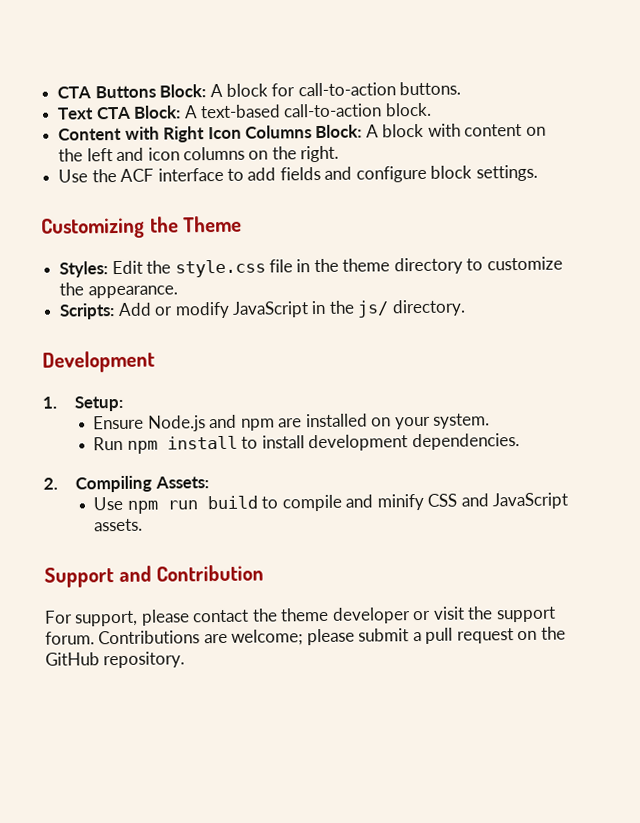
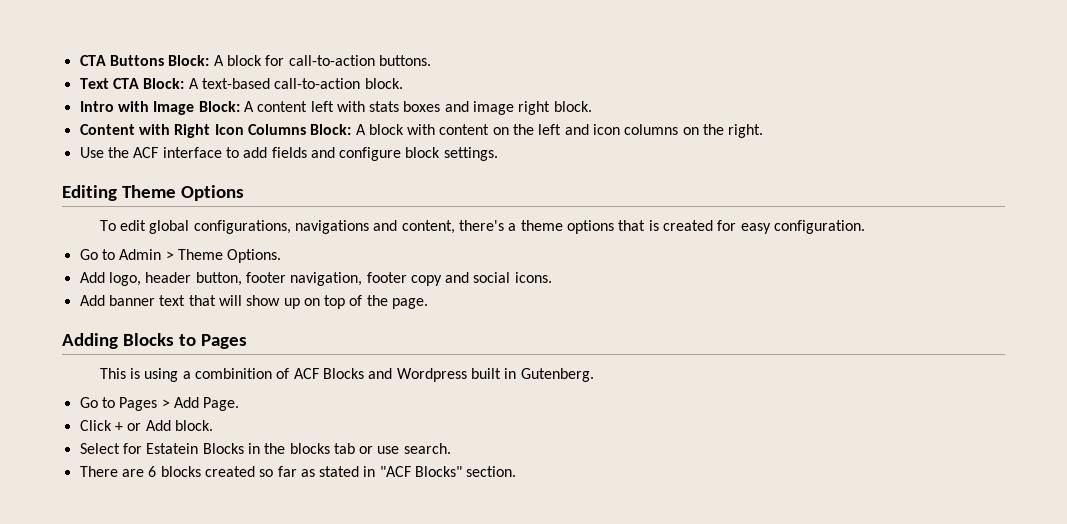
+ Intro with Image Block: A content left with stats boxes and image right block.
- Customizing the Theme
- Styles: Edit the style.css file in the theme directory to customize the appearance.
- Scripts: Add or modify JavaScript in the js/ directory.
- Development
- 1. Setup:
- Ensure Node.js and npm are installed on your system.
- Run npm install to install development dependencies.
- 2. Compiling Assets:
- Use npm run build to compile and minify CSS and JavaScript assets.
- Support and Contribution
- For support, please contact the theme developer or visit the support forum. Contributions are welcome; please submit a pull request on the GitHub repository.
+ Editing Theme Options
+ To edit global configurations, navigations and content, there's a theme options that is created for easy configuration.
+ Go to Admin > Theme Options.
+ Add logo, header button, footer navigation, footer copy and social icons.
+ Add banner text that will show up on top of the page.
+ Adding Blocks to Pages
+ This is using a combinition of ACF Blocks and Wordpress built in Gutenberg.
+ Go to Pages > Add Page.
+ Click + or Add block.
+ Select for Estatein Blocks in the blocks tab or use search.
+ There are 6 blocks created so far as stated in "ACF Blocks" section.

